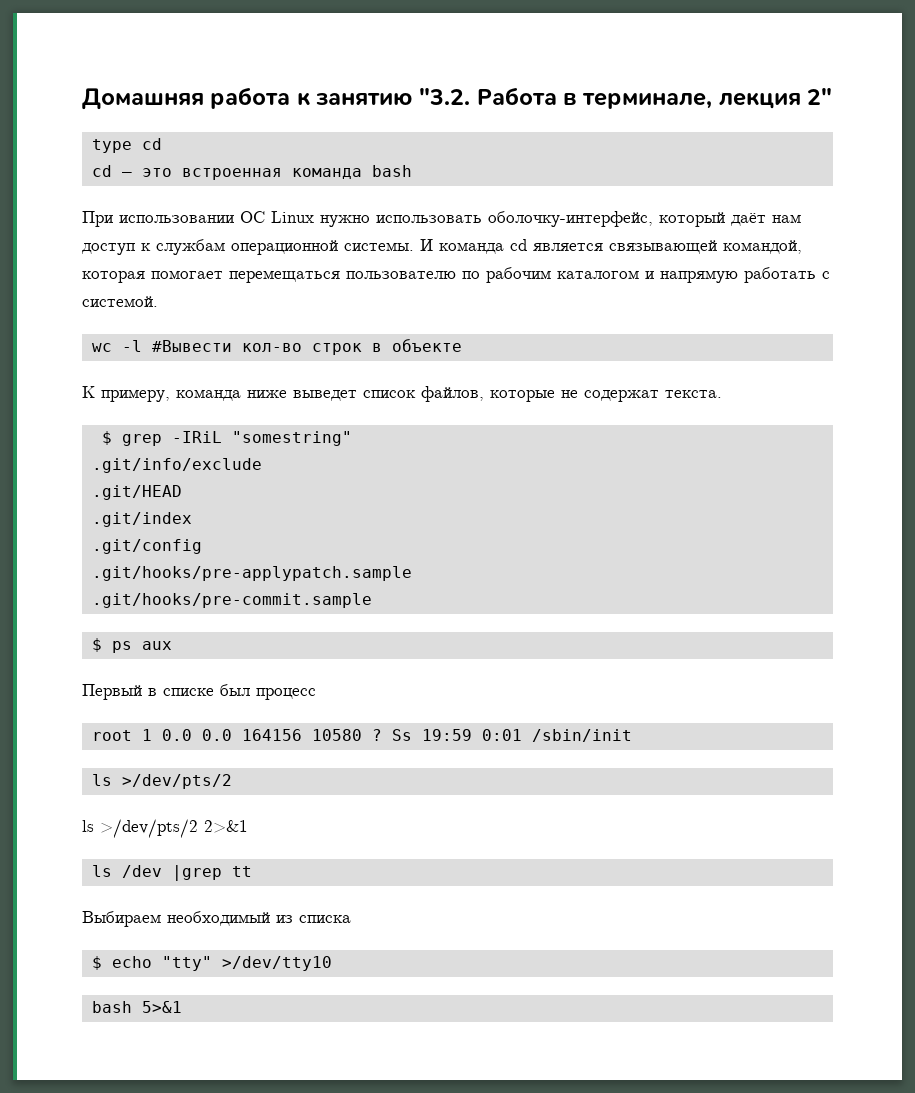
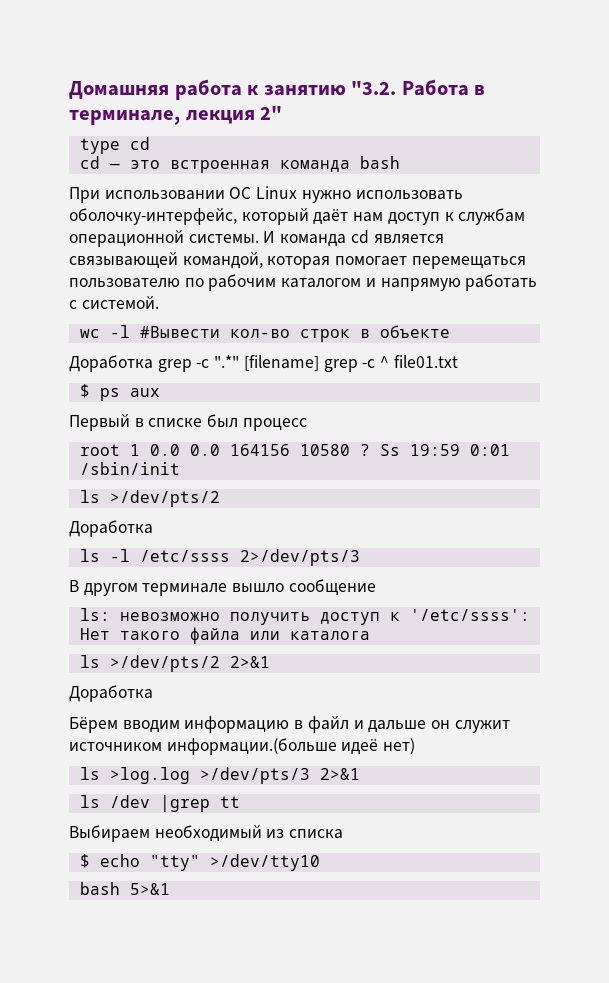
- К примеру, команда ниже выведет список файлов, которые не содержат текста.
- $ grep -IRiL "somestring"
- .git/info/exclude
- .git/HEAD
- .git/index
- .git/config
- .git/hooks/pre-applypatch.sample
- .git/hooks/pre-commit.sample
+ Доработка grep -c ".*" [filename] grep -c ^ file01.txt
  Ss 19:59 0:01 /sbin/init
  ls >/dev/pts/2
+ Доработка
+ ls -l /etc/ssss 2>/dev/pts/3
+ В другом терминале вышло сообщение
+ ls: невозможно получить доступ к '/etc/ssss': Нет такого файла или каталога
  ls >/dev/pts/2 2>&1
+ Доработка
+ Бёрем вводим информацию в файл и дальше он служит источником информации.(больше идеё нет)
+ ls >log.log >/dev/pts/3 2>&1

